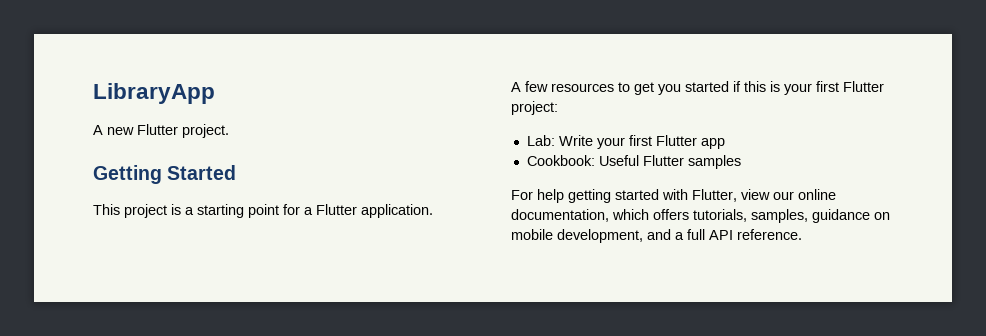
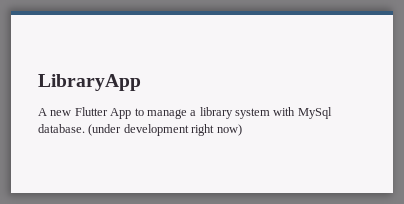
- A new Flutter project.
- Getting Started
- This project is a starting point for a Flutter application.
- A few resources to get you started if this is your first Flutter project:
- Lab: Write your first Flutter app
- Cookbook: Useful Flutter samples
- For help getting started with Flutter, view our online documentation, which offers tutorials, samples, guidance on mobile development, and a full API reference.
+ A new Flutter App to manage a library system with MySql database. (under development right now)

